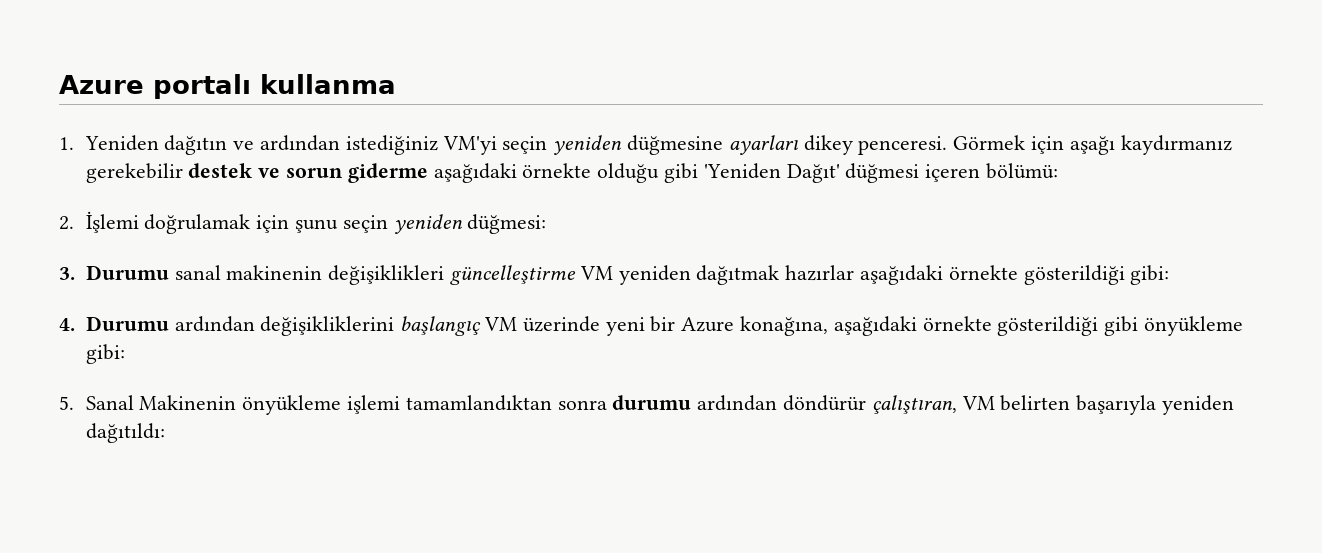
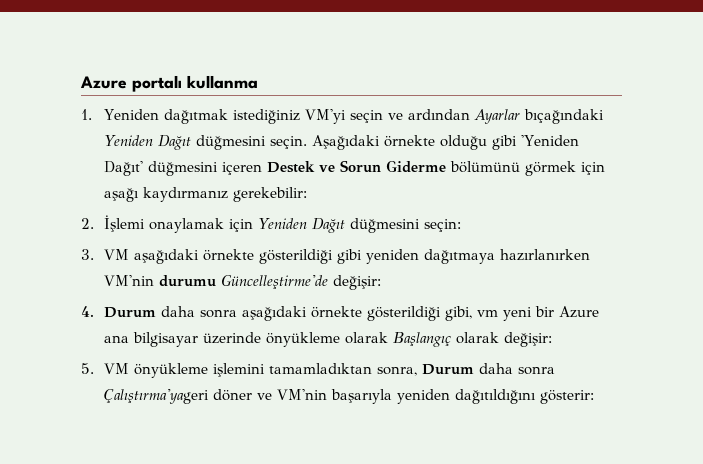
- 1. Yeniden dağıtın ve ardından istediğiniz VM'yi seçin yeniden düğmesine ayarları dikey penceresi. Görmek için aşağı kaydırmanız gerekebilir destek ve sorun giderme aşağıdaki örnekte olduğu gibi 'Yeniden Dağıt' düğmesi içeren bölümü:
- 2. İşlemi doğrulamak için şunu seçin yeniden düğmesi:
- 3. Durumu sanal makinenin değişiklikleri güncelleştirme VM yeniden dağıtmak hazırlar aşağıdaki örnekte gösterildiği gibi:
- 4. Durumu ardından değişikliklerini başlangıç VM üzerinde yeni bir Azure konağına, aşağıdaki örnekte gösterildiği gibi önyükleme gibi:
- 5. Sanal Makinenin önyükleme işlemi tamamlandıktan sonra durumu ardından döndürür çalıştıran, VM belirten başarıyla yeniden dağıtıldı:
+ 1. Yeniden dağıtmak istediğiniz VM'yi seçin ve ardından Ayarlar bıçağındaki Yeniden Dağıt düğmesini seçin. Aşağıdaki örnekte olduğu gibi 'Yeniden Dağıt' düğmesini içeren Destek ve Sorun Giderme bölümünü görmek için aşağı kaydırmanız gerekebilir:
+ 2. İşlemi onaylamak için Yeniden Dağıt düğmesini seçin:
+ 3. VM aşağıdaki örnekte gösterildiği gibi yeniden dağıtmaya hazırlanırken VM'nin durumu Güncelleştirme'de değişir:
+ 4. Durum daha sonra aşağıdaki örnekte gösterildiği gibi, vm yeni bir Azure ana bilgisayar üzerinde önyükleme olarak Başlangıç olarak değişir:
+ 5. VM önyükleme işlemini tamamladıktan sonra, Durum daha sonra Çalıştırma'yageri döner ve VM'nin başarıyla yeniden dağıtıldığını gösterir:

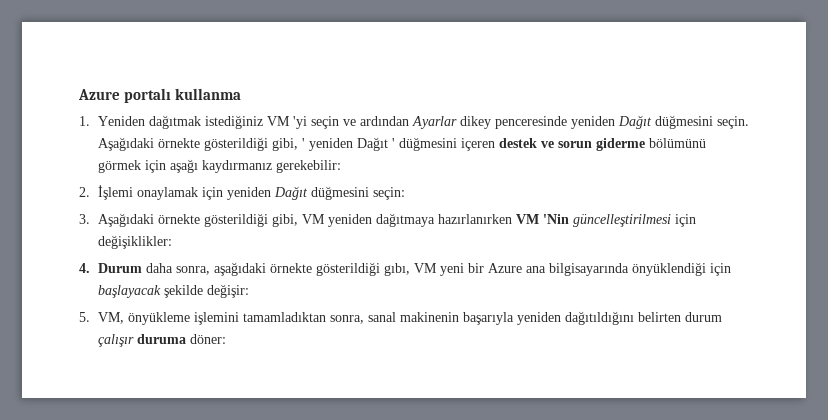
- 1. Yeniden dağıtmak istediğiniz VM'yi seçin ve ardından Ayarlar bıçağındaki Yeniden Dağıt düğmesini seçin.
+ 1. Yeniden dağıtmak istediğiniz VM 'yi seçin ve ardından Ayarlar dikey penceresinde yeniden Dağıt düğmesini seçin.
- Aşağıdaki örnekte olduğu gibi 'Yeniden Dağıt' düğmesini içeren Destek ve Sorun Giderme bölümünü görmek için aşağı kaydırmanız gerekebilir:
+ Aşağıdaki örnekte gösterildiği gibi, ' yeniden Dağıt ' düğmesini içeren destek ve sorun giderme bölümünü görmek için aşağı kaydırmanız gerekebilir:
- 2. İşlemi onaylamak için Yeniden Dağıt düğmesini seçin:
+ 2. İşlemi onaylamak için yeniden Dağıt düğmesini seçin:
- 3. VM aşağıdaki örnekte gösterildiği gibi yeniden dağıtmaya hazırlanırken VM'nin durumu Güncelleştirme'de değişir:
+ 3. Aşağıdaki örnekte gösterildiği gibi, VM yeniden dağıtmaya hazırlanırken VM 'Nin güncelleştirilmesi için değişiklikler:
- 4. Durum daha sonra aşağıdaki örnekte gösterildiği gibi, vm yeni bir Azure ana bilgisayar üzerinde önyükleme olarak Başlangıç olarak değişir:
+ 4. Durum daha sonra, aşağıdaki örnekte gösterildiği gıbı, VM yeni bir Azure ana bilgisayarında önyüklendiği için başlayacak şekilde değişir:
- 5. VM önyükleme işlemini tamamladıktan sonra, Durum daha sonra Çalıştırma'yageri döner ve VM'nin başarıyla yeniden dağıtıldığını gösterir:
+ 5. VM, önyükleme işlemini tamamladıktan sonra, sanal makinenin başarıyla yeniden dağıtıldığını belirten durum çalışır duruma döner:

